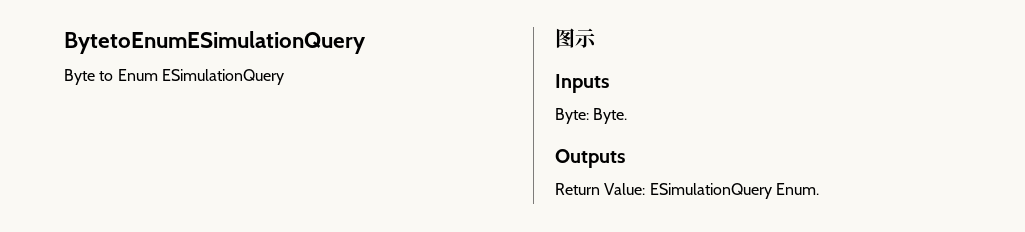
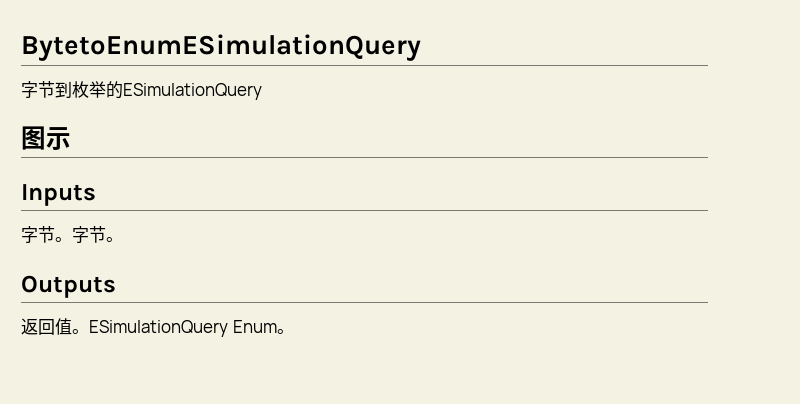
- Byte to Enum ESimulationQuery
+ 字节到枚举的ESimulationQuery
- Byte: Byte.
+ 字节。字节。
  Outputs
- Return Value: ESimulationQuery Enum.
+ 返回值。ESimulationQuery Enum。

